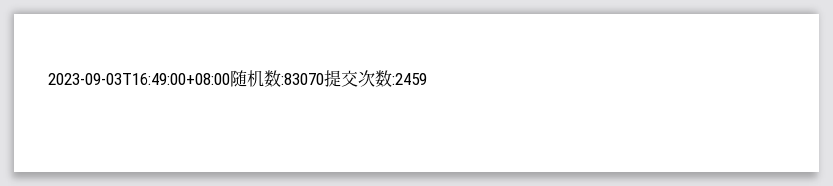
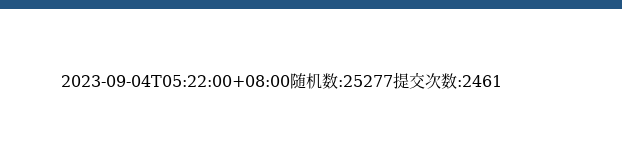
- 2023-09-03T16:49:00+08:00随机数:83070提交次数:2459
+ 2023-09-04T05:22:00+08:00随机数:25277提交次数:2461

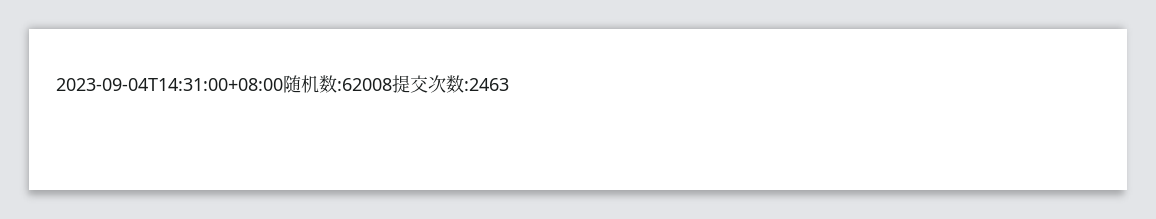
- 2023-09-04T05:22:00+08:00随机数:25277提交次数:2461
+ 2023-09-04T14:31:00+08:00随机数:62008提交次数:2463

